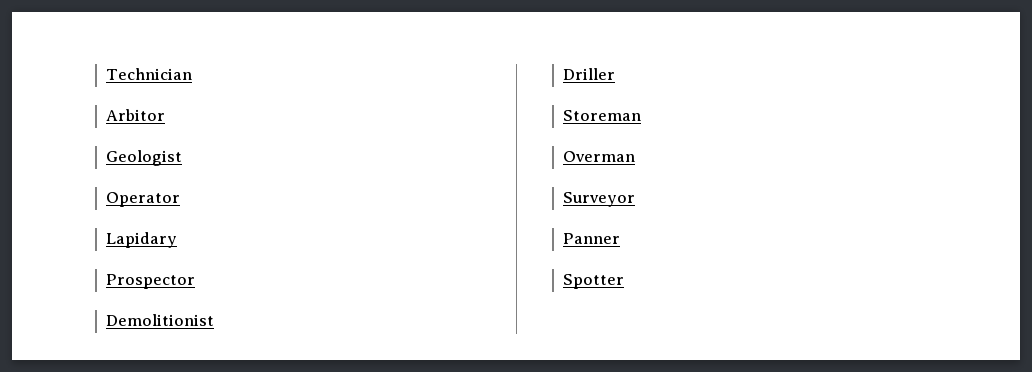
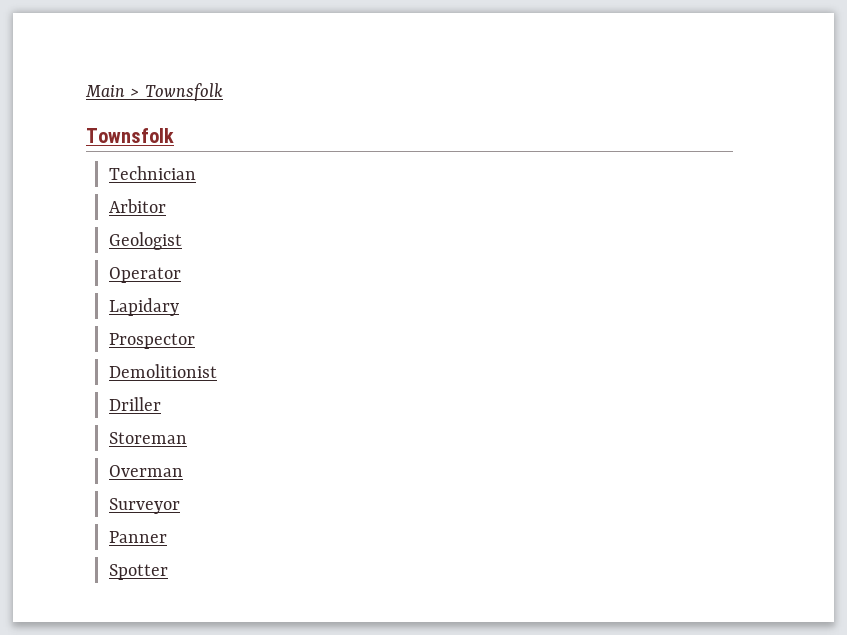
+ Main > Townsfolk
+ Townsfolk

